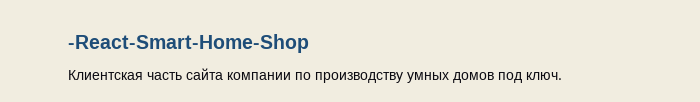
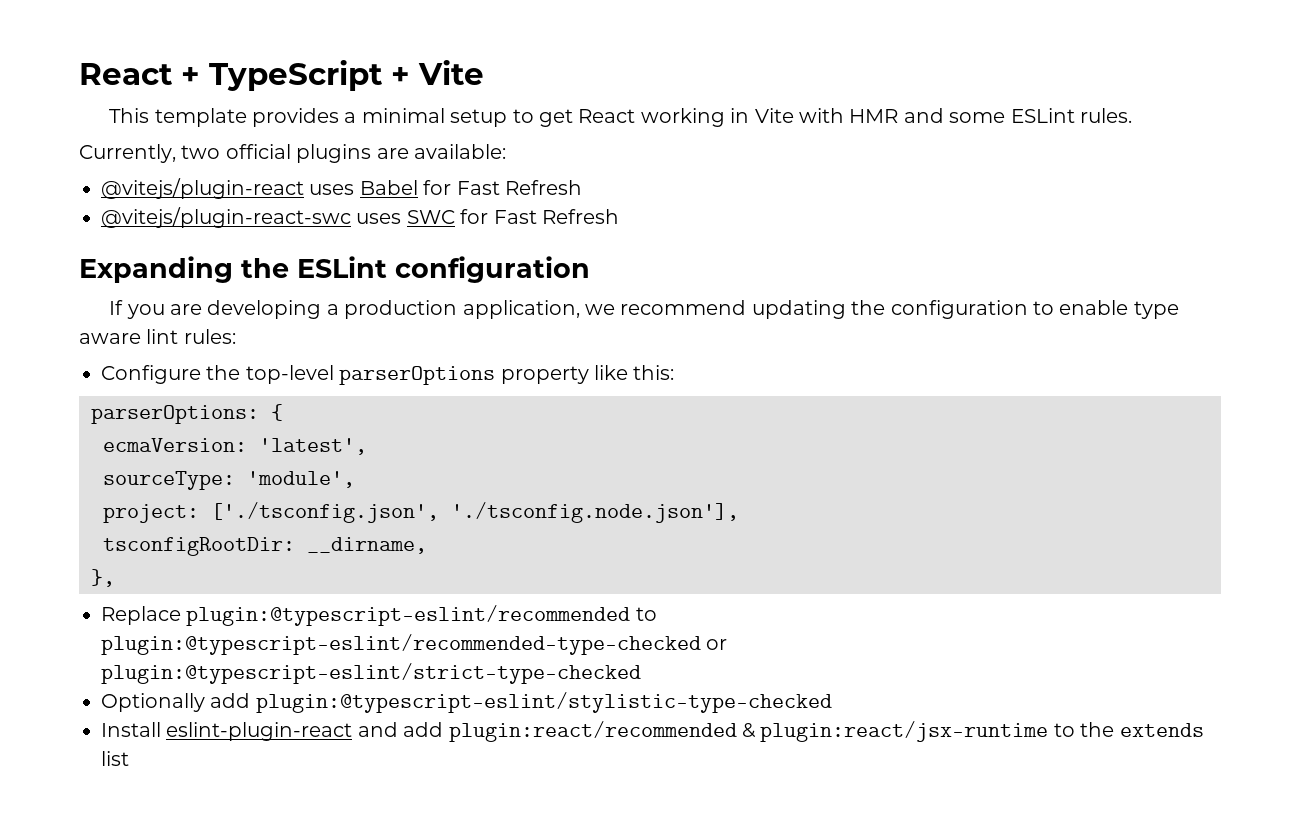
- -React-Smart-Home-Shop
- Клиентская часть сайта компании по производству умных домов под ключ.
+ React + TypeScript + Vite
+ This template provides a minimal setup to get React working in Vite with HMR and some ESLint rules.
+ Currently, two official plugins are available:
+ @vitejs/plugin-react uses Babel for Fast Refresh
+ @vitejs/plugin-react-swc uses SWC for Fast Refresh
+ Expanding the ESLint configuration
+ If you are developing a production application, we recommend updating the configuration to enable type aware lint rules:
+ Configure the top-level parserOptions property like this:
+ parserOptions: {
+ ecmaVersion: 'latest',
+ sourceType: 'module',
+ project: ['./tsconfig.json', './tsconfig.node.json'],
+ tsconfigRootDir: __dirname,
+ },
+ Replace plugin:@typescript-eslint/recommended to plugin:@typescript-eslint/recommended-type-checked or plugin:@typescript-eslint/strict-type-checked
+ Optionally add plugin:@typescript-eslint/stylistic-type-checked
+ Install eslint-plugin-react and add plugin:react/recommended & plugin:react/jsx-runtime to the extends list

